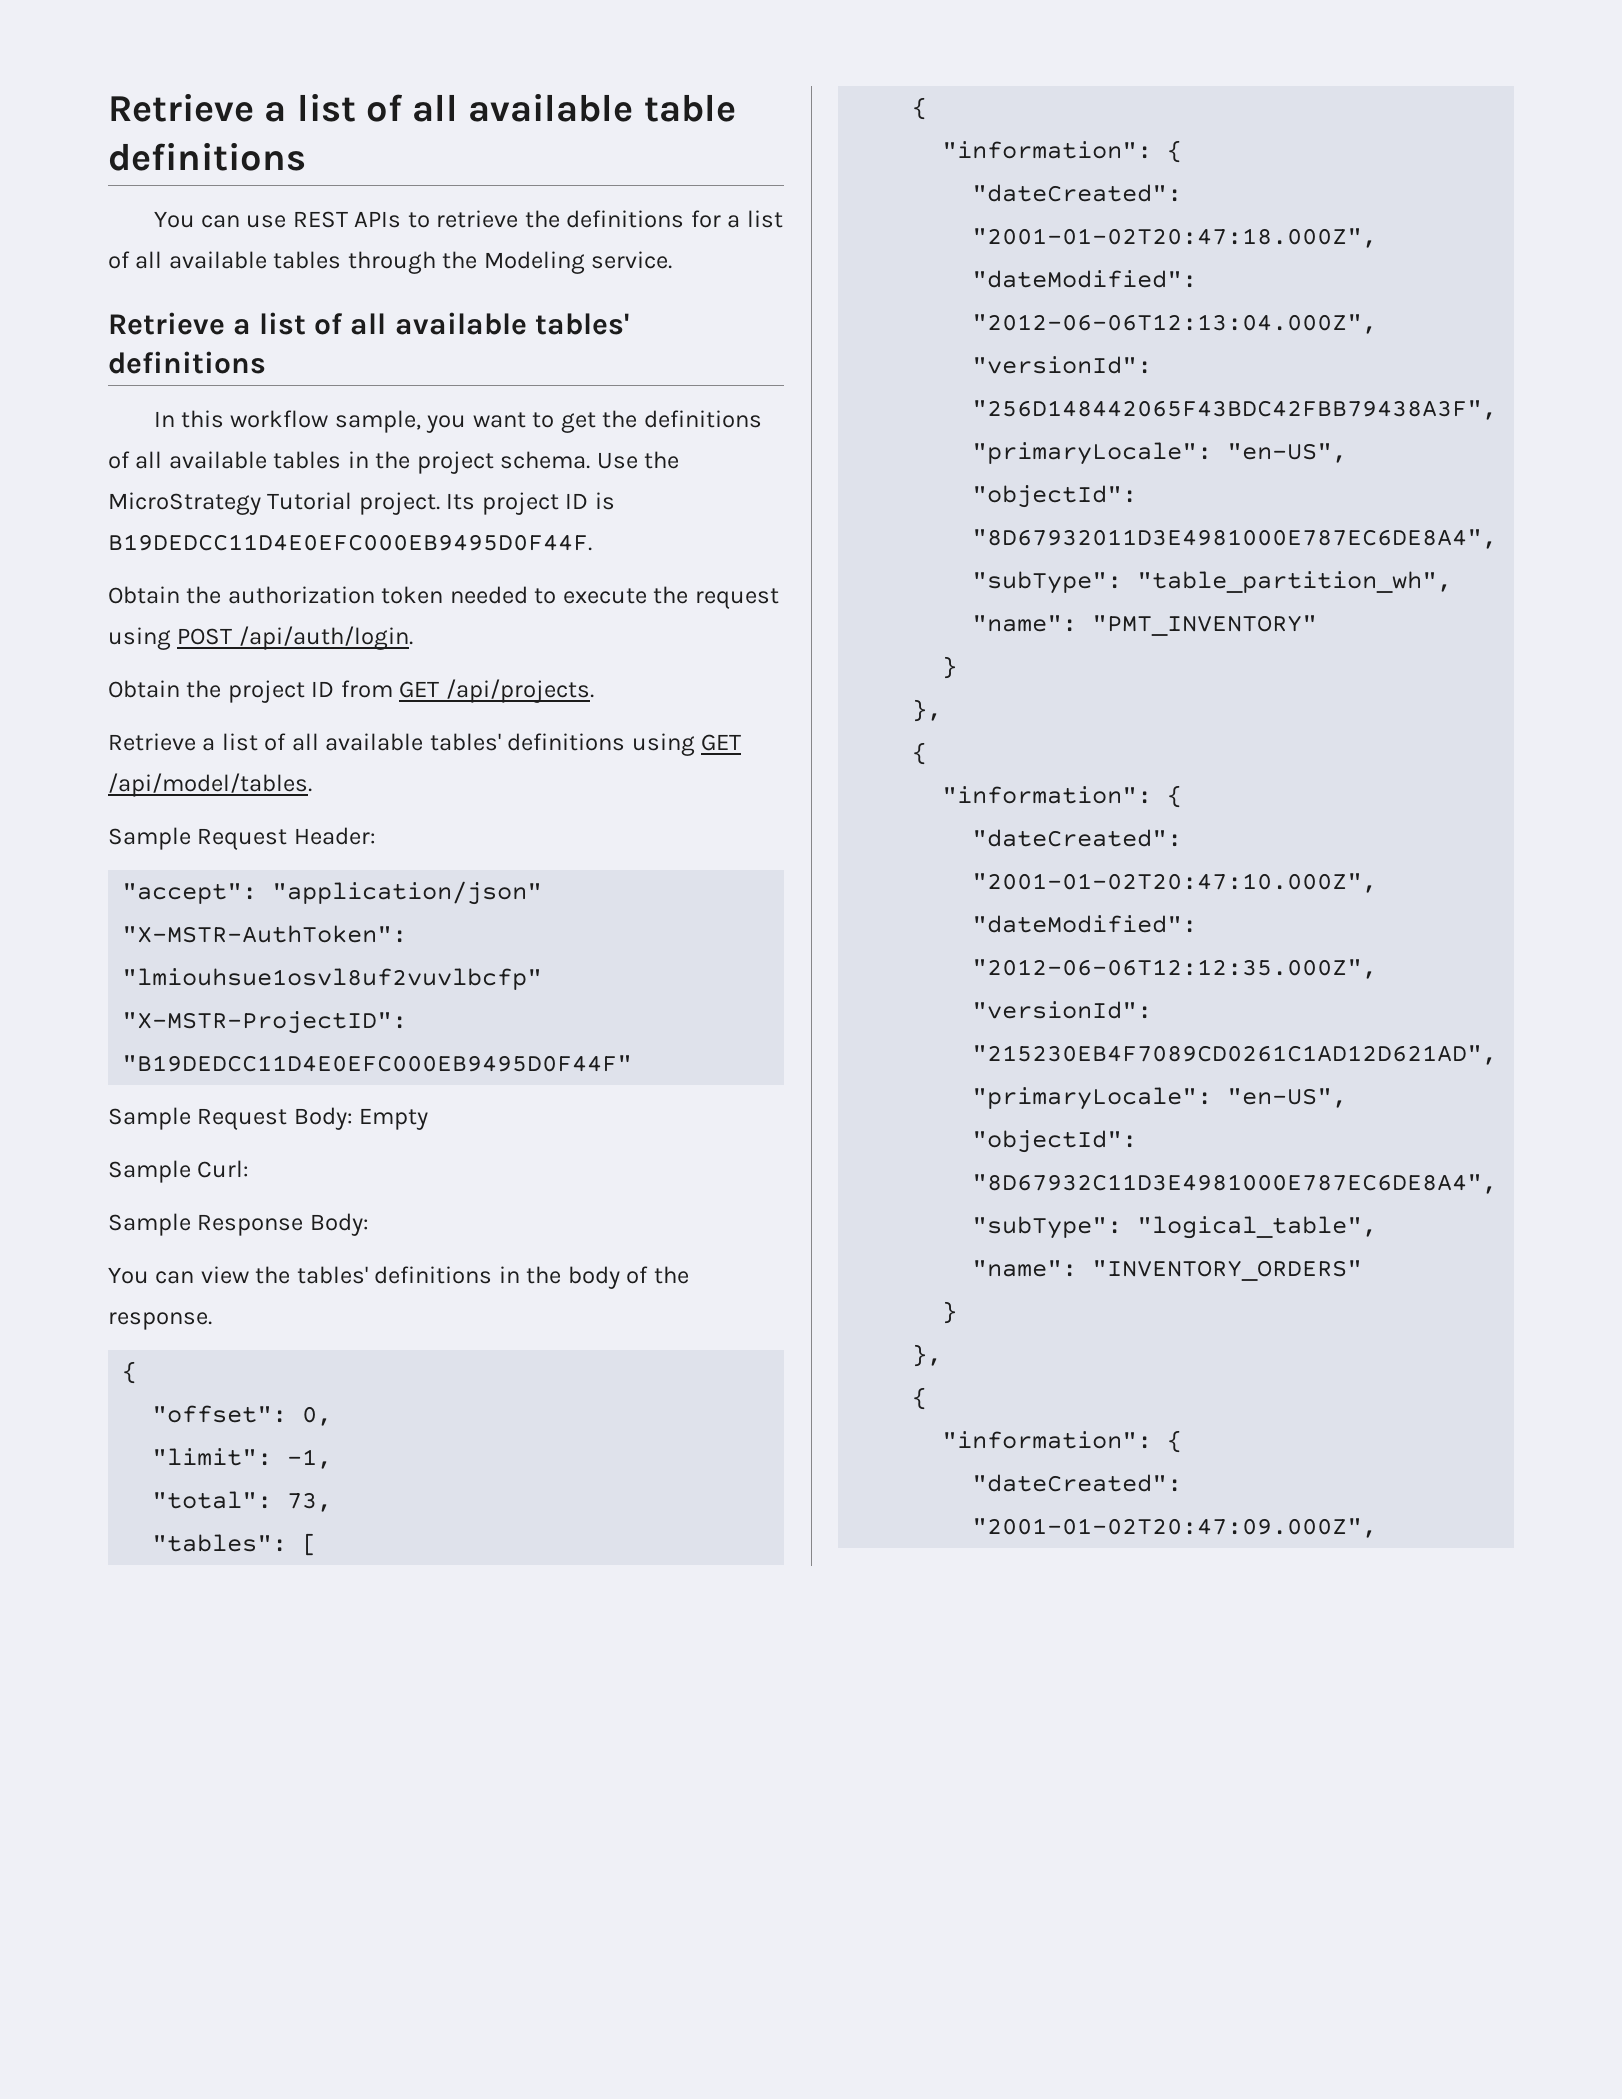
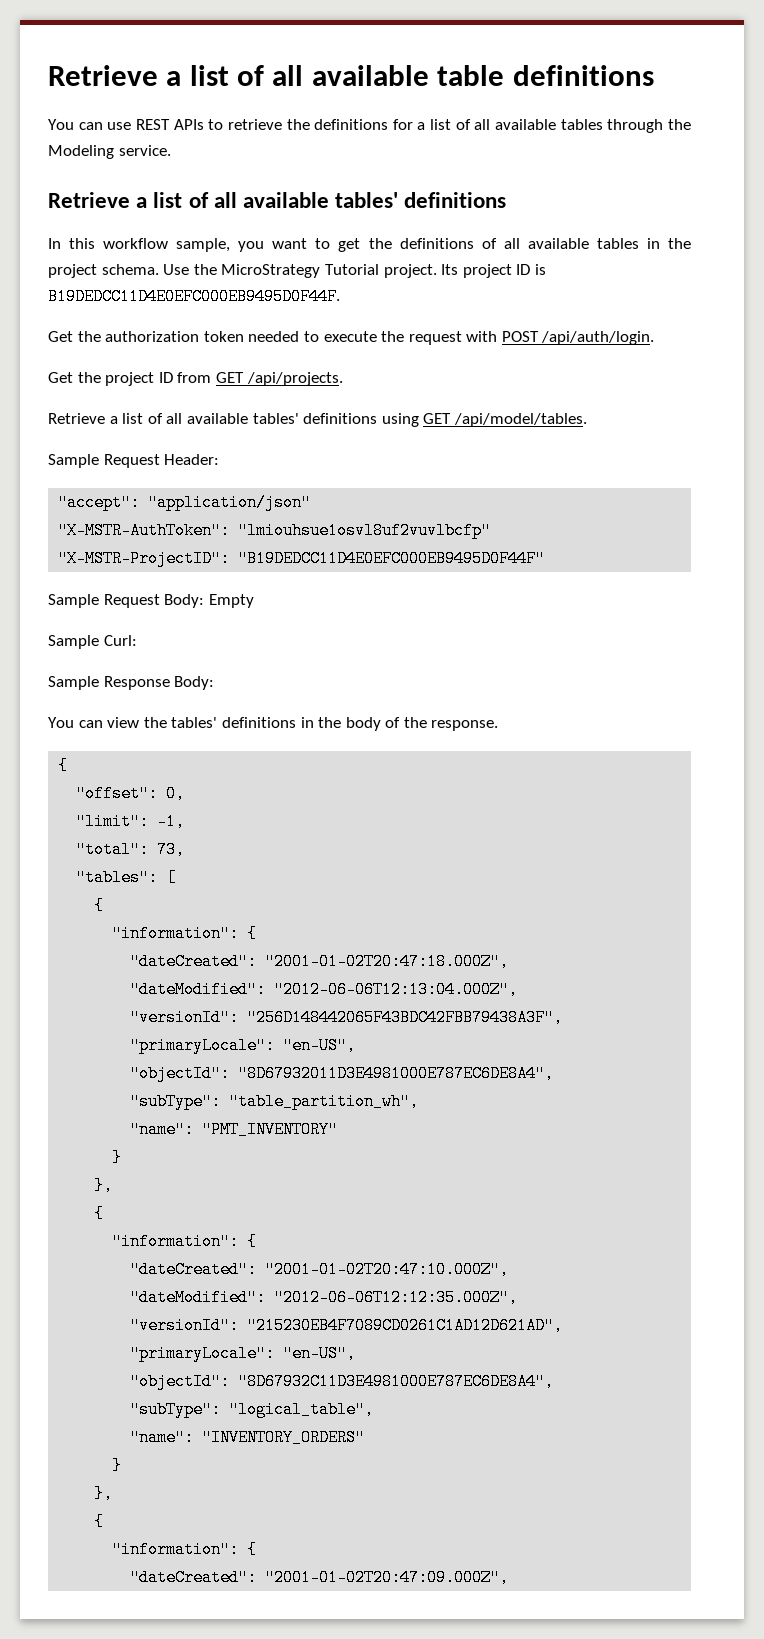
- Obtain the authorization token needed to execute the request using POST /api/auth/login.
+ Get the authorization token needed to execute the request with POST /api/auth/login.
- Obtain the project ID from GET /api/projects.
+ Get the project ID from GET /api/projects.

